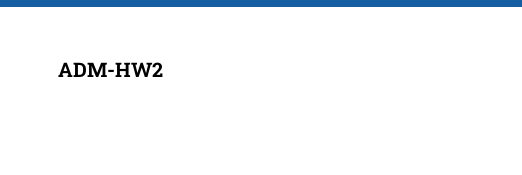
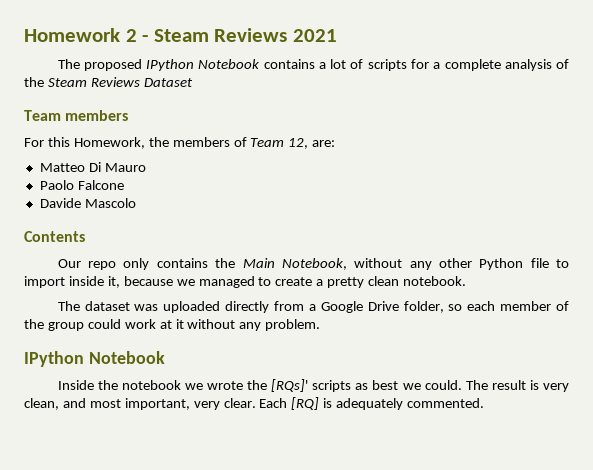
- ADM-HW2
+ Homework 2 - Steam Reviews 2021
+ The proposed IPython Notebook contains a lot of scripts for a complete analysis of the Steam Reviews Dataset
+ Team members
+ For this Homework, the members of Team 12, are:
+ Matteo Di Mauro
+ Paolo Falcone
+ Davide Mascolo
+ Contents
+ Our repo only contains the Main Notebook, without any other Python file to import inside it, because we managed to create a pretty clean notebook.
+ The dataset was uploaded directly from a Google Drive folder, so each member of the group could work at it without any problem.
+ IPython Notebook
+ Inside the notebook we wrote the [RQs]' scripts as best we could. The result is very clean, and most important, very clear. Each [RQ] is adequately commented.

